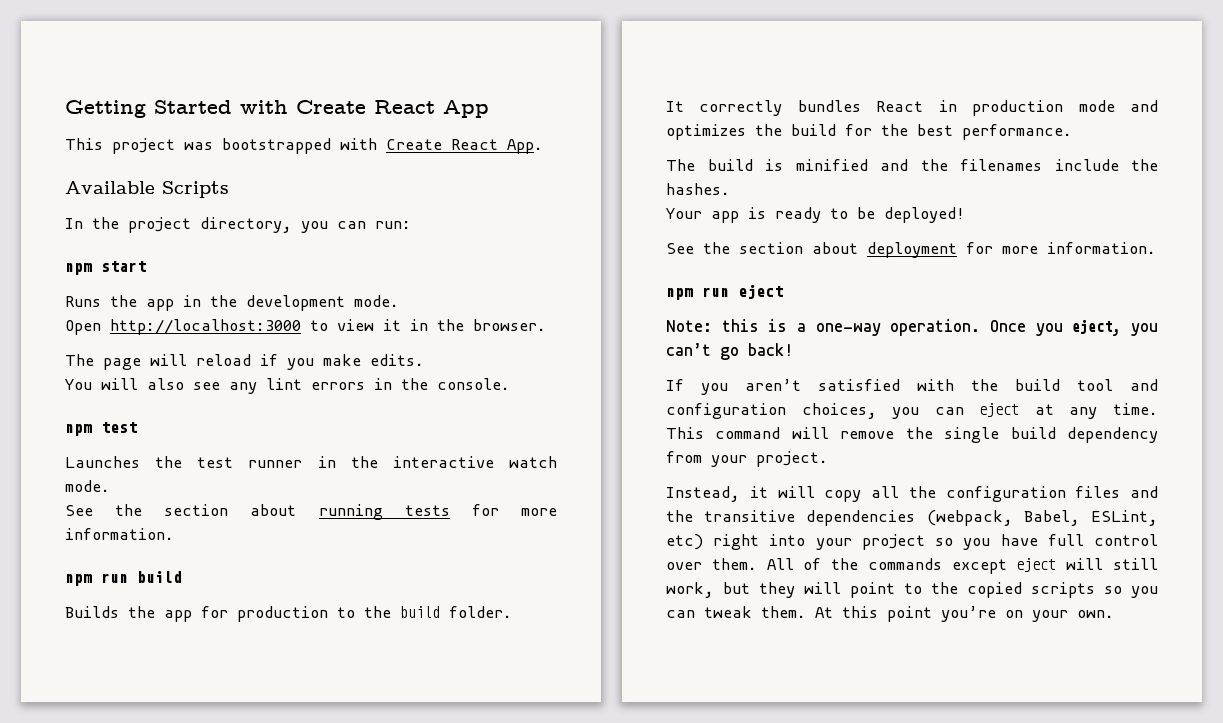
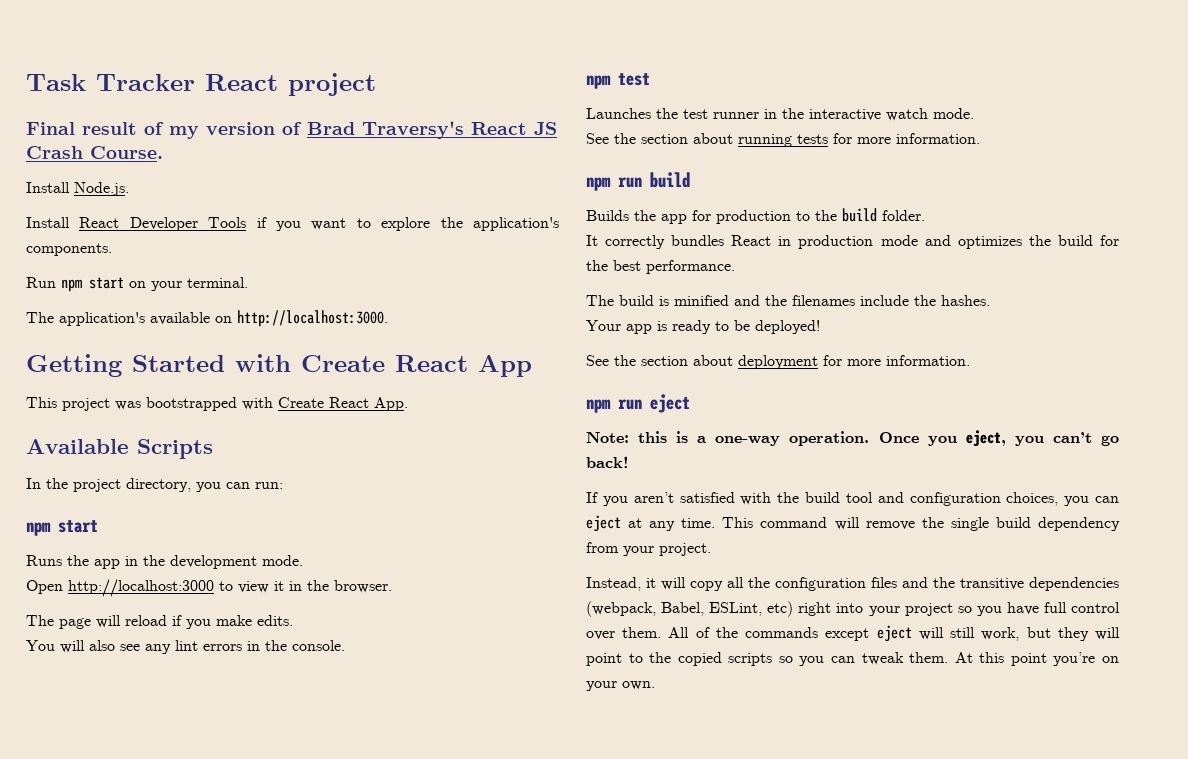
+ Task Tracker React project
+ Final result of my version of Brad Traversy's React JS Crash Course.
+ Install Node.js.
+ Install React Developer Tools if you want to explore the application's components.
+ Run npm start on your terminal.
+ The application's available on http://localhost:3000.

